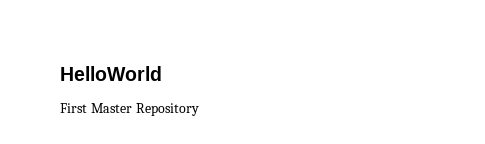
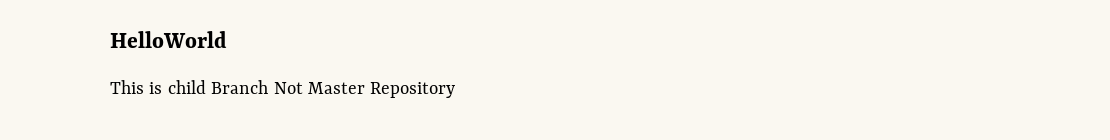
- First Master Repository
+ This is child Branch Not Master Repository

